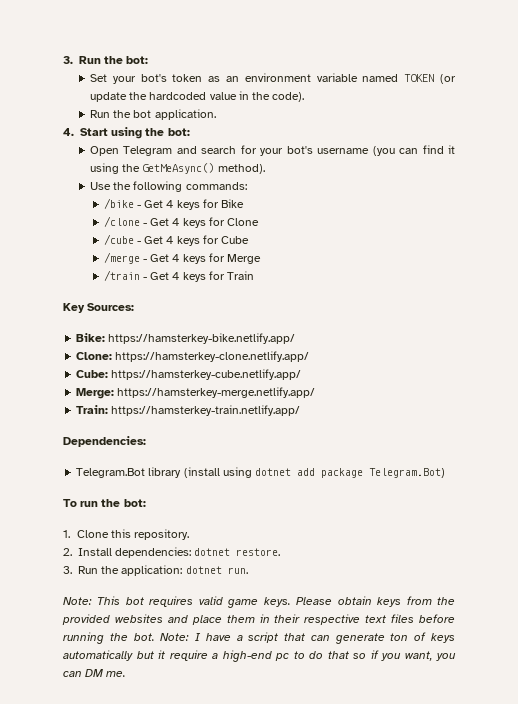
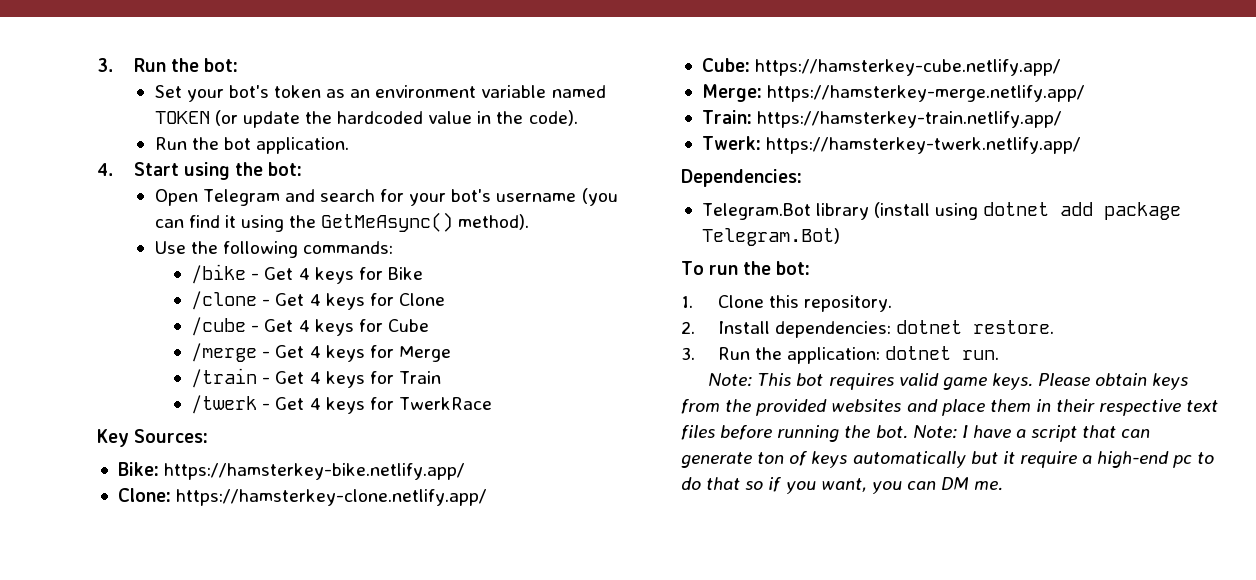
+ /twerk - Get 4 keys for TwerkRace
+ Twerk: https://hamsterkey-twerk.netlify.app/

